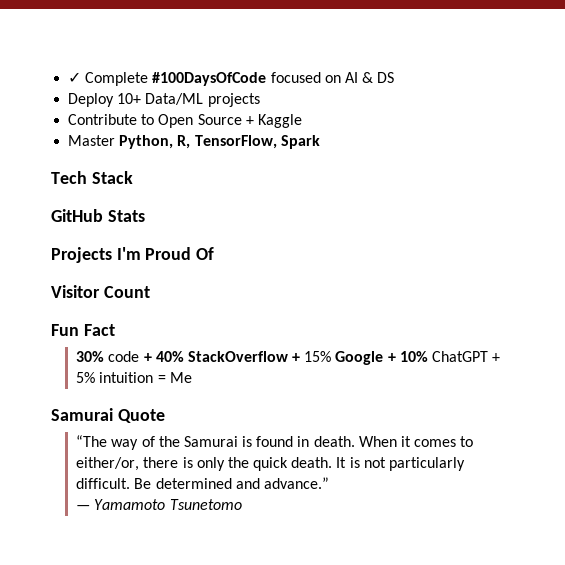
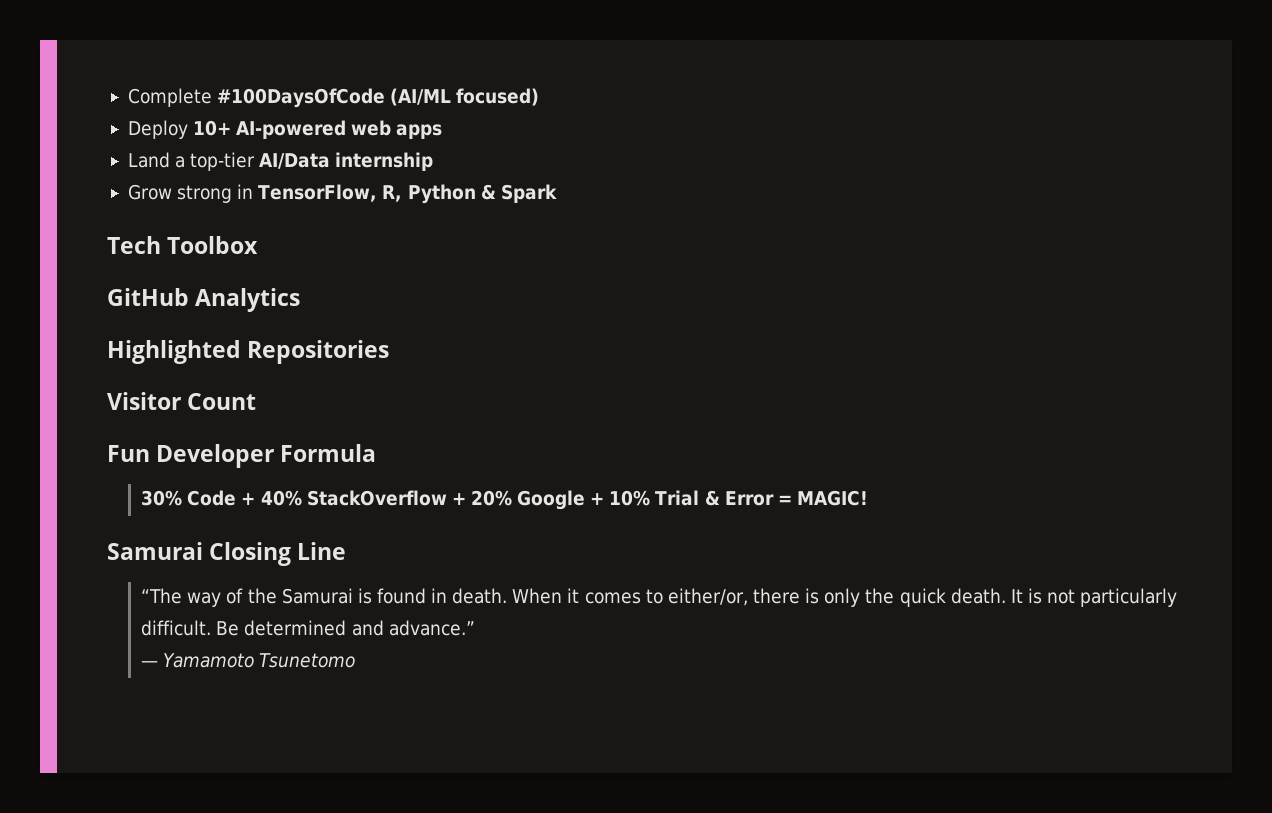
- ✓ Complete #100DaysOfCode focused on AI & DS
- Deploy 10+ Data/ML projects
- Contribute to Open Source + Kaggle
- Master Python, R, TensorFlow, Spark
+ Complete #100DaysOfCode (AI/ML focused)
+ Deploy 10+ AI-powered web apps
+ Land a top-tier AI/Data internship
+ Grow strong in TensorFlow, R, Python & Spark
- Tech Stack
+ Tech Toolbox
- GitHub Stats
- Projects I'm Proud Of
+ GitHub Analytics
+ Highlighted Repositories
- Fun Fact
+ Fun Developer Formula
- 30% code + 40% StackOverflow + 15% Google + 10% ChatGPT + 5% intuition = Me
- Samurai Quote
+ 30% Code + 40% StackOverflow + 20% Google + 10% Trial & Error = MAGIC!
+ Samurai Closing Line

